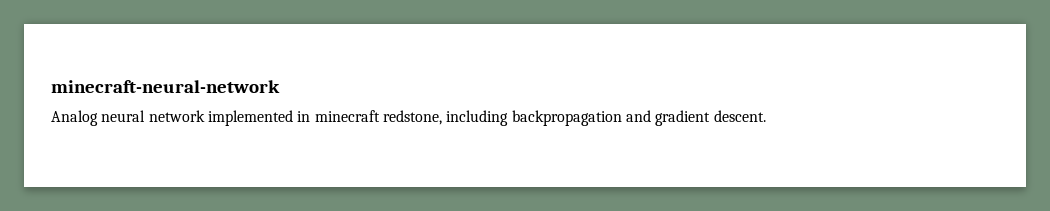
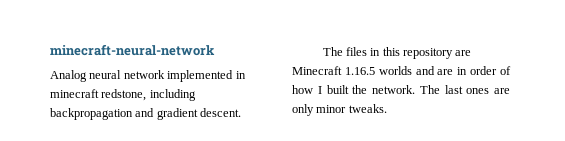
+ The files in this repository are Minecraft 1.16.5 worlds and are in order of how I built the network. The last ones are only minor tweaks.

